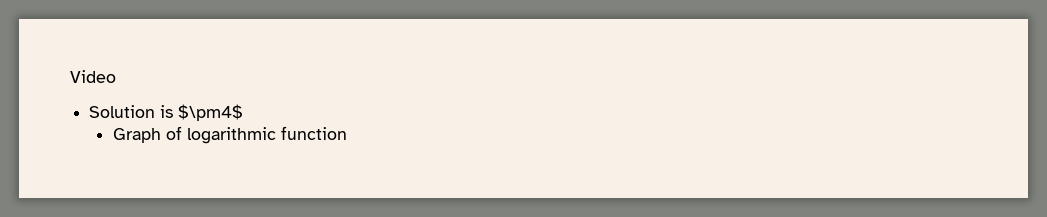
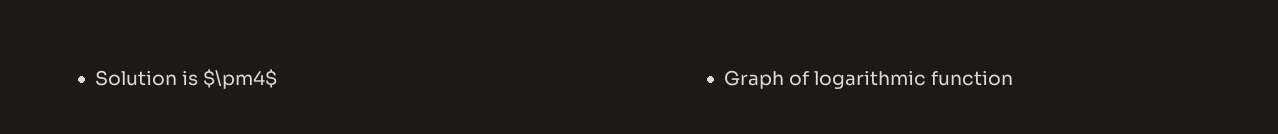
- Video

